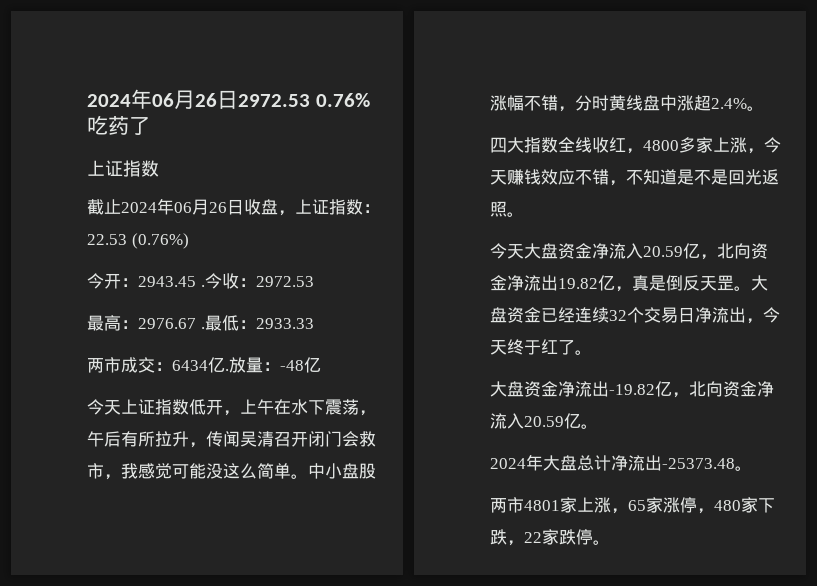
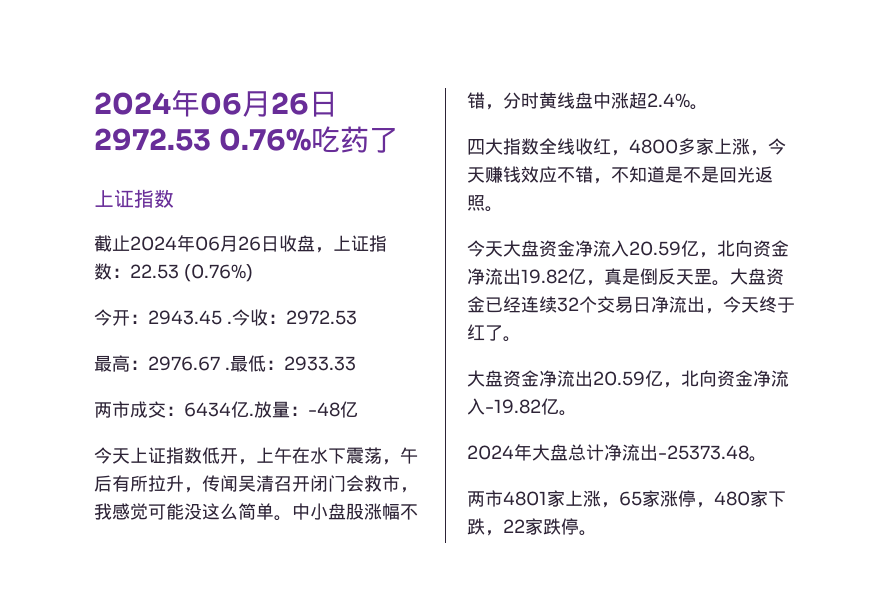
- 大盘资金净流出-19.82亿，北向资金净流入20.59亿。
+ 大盘资金净流出20.59亿，北向资金净流入-19.82亿。

